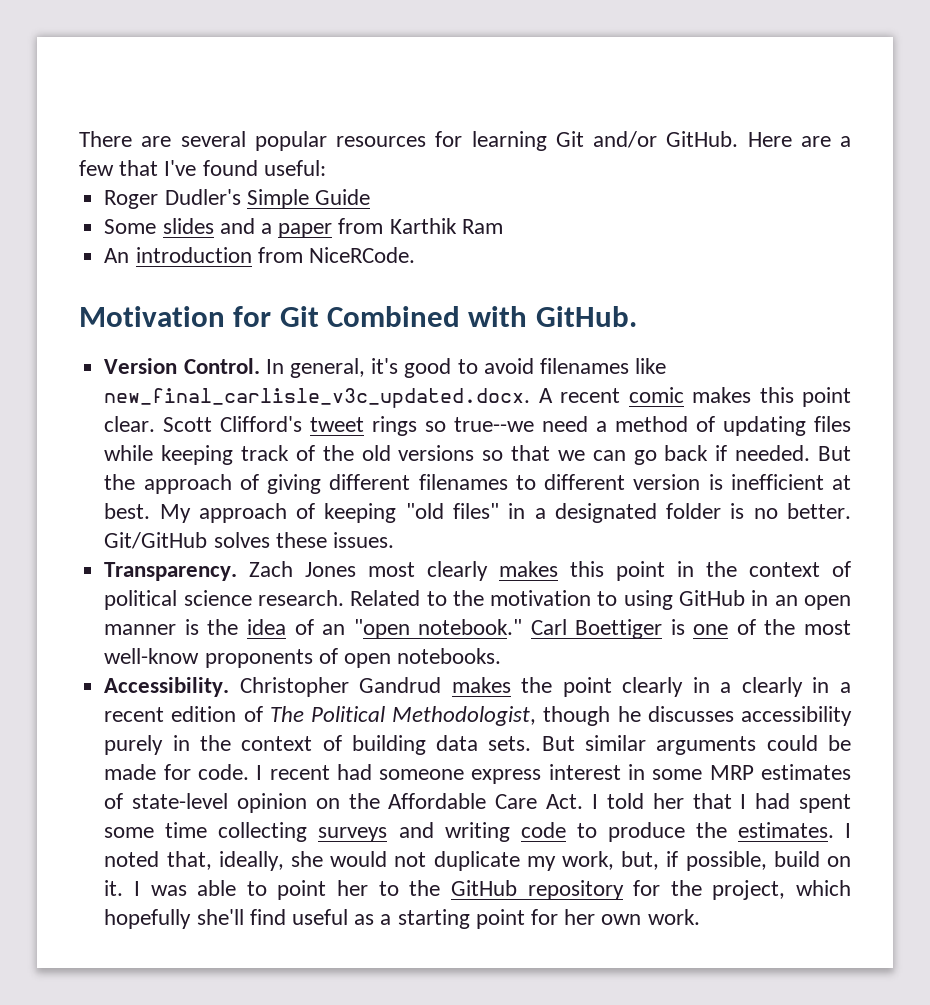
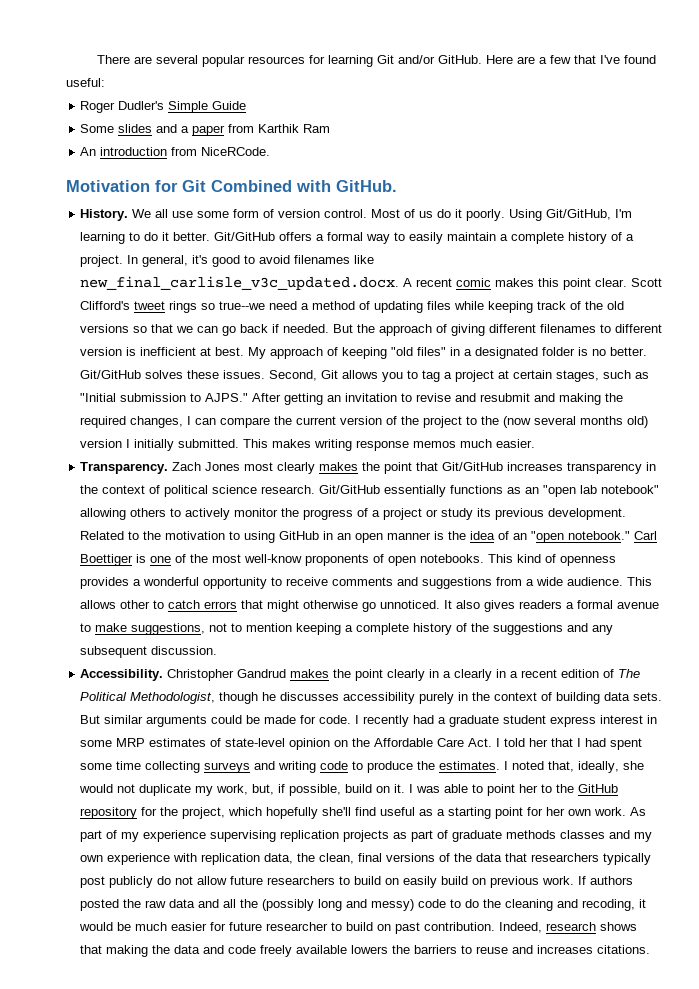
- Version Control.
+ History. We all use some form of version control. Most of us do it poorly. Using Git/GitHub, I'm learning to do it better. Git/GitHub offers a formal way to easily maintain a complete history of a project.
+ Second, Git allows you to tag a project at certain stages, such as "Initial submission to AJPS." After getting an invitation to revise and resubmit and making the required changes, I can compare the current version of the project to the (now several months old) version I initially submitted. This makes writing response memos much easier.
- Zach Jones most clearly makes this point in the context of political science research.
+ Zach Jones most clearly makes the point that Git/GitHub increases transparency in the context of political science research.
+ Git/GitHub essentially functions as an "open lab notebook" allowing others to actively monitor the progress of a project or study its previous development.
+ This kind of openness provides a wonderful opportunity to receive comments and suggestions from a wide audience. This allows other to catch errors that might otherwise go unnoticed. It also gives readers a formal avenue to make suggestions, not to mention keeping a complete history of the suggestions and any subsequent discussion.
- I recent had someone express interest in some MRP estimates of state-level opinion on the Affordable Care Act. I told her that I had spent some time collecting surveys and writing code to produce the estimates.
+ I recently had a graduate student express interest in some MRP estimates of state-level opinion on the Affordable Care Act. I told her that I had spent some time collecting surveys and writing code to produce the estimates.
+ As part of my experience supervising replication projects as part of graduate methods classes and my own experience with replication data, the clean, final versions of the data that researchers typically post publicly do not allow future researchers to build on easily build on previous work. If authors posted the raw data and all the (possibly long and messy) code to do the cleaning and recoding, it would be much easier for future researcher to build on past contribution. Indeed, research shows that making the data and code freely available lowers the barriers to reuse and increases citations.

